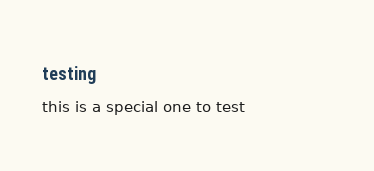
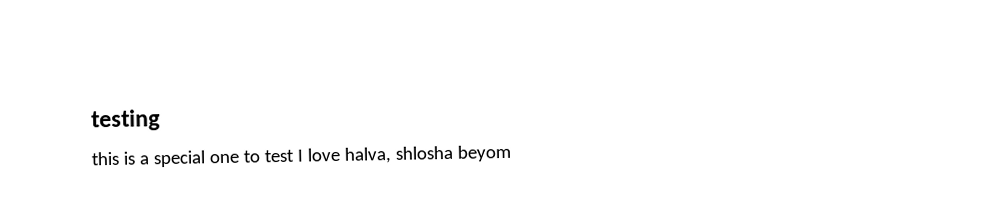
- this is a special one to test
+ this is a special one to test I love halva, shlosha beyom

